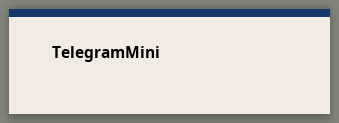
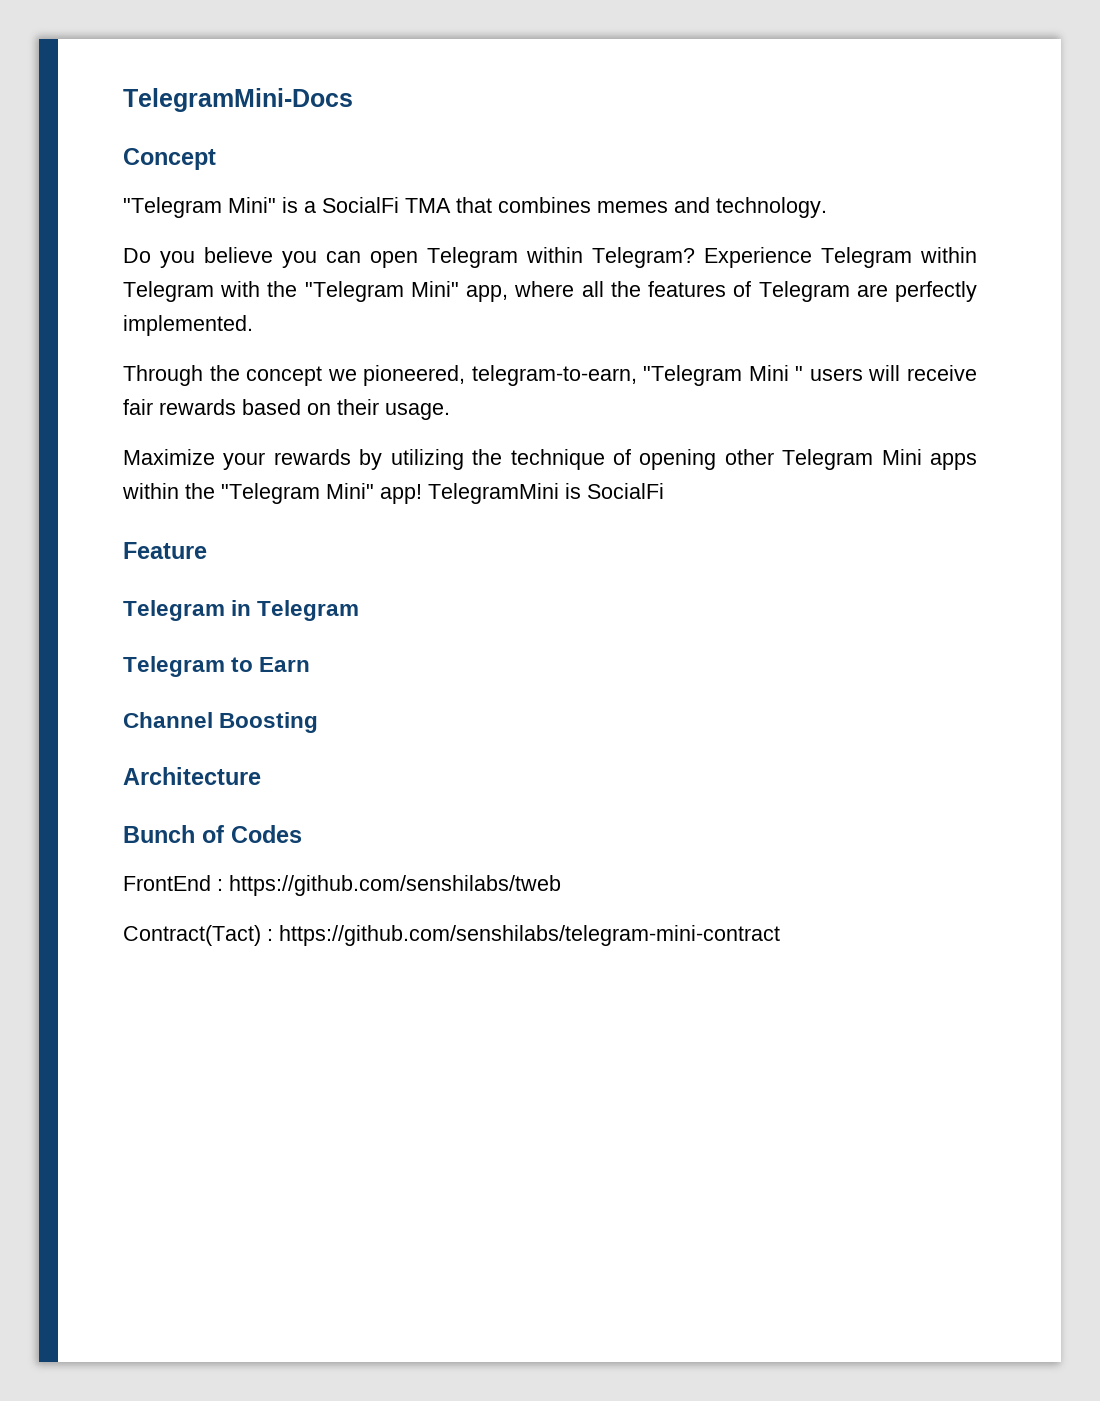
- TelegramMini
+ TelegramMini-Docs
+ Concept
+ "Telegram Mini" is a SocialFi TMA that combines memes and technology.
+ Do you believe you can open Telegram within Telegram? Experience Telegram within Telegram with the "Telegram Mini" app, where all the features of Telegram are perfectly implemented.
+ Through the concept we pioneered, telegram-to-earn, "Telegram Mini " users will receive fair rewards based on their usage.
+ Maximize your rewards by utilizing the technique of opening other Telegram Mini apps within the "Telegram Mini" app! TelegramMini is SocialFi
+ Feature
+ Telegram in Telegram
+ Telegram to Earn
+ Channel Boosting
+ Architecture
+ Bunch of Codes
+ FrontEnd : https://github.com/senshilabs/tweb
+ Contract(Tact) : https://github.com/senshilabs/telegram-mini-contract

